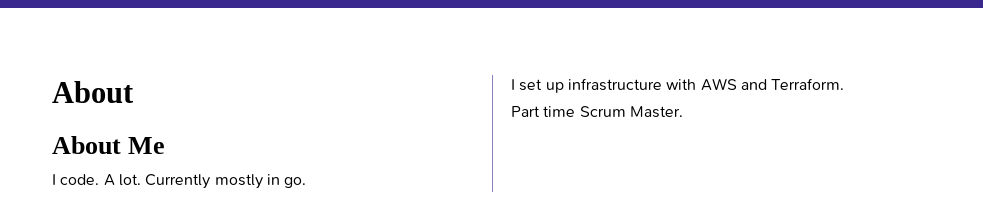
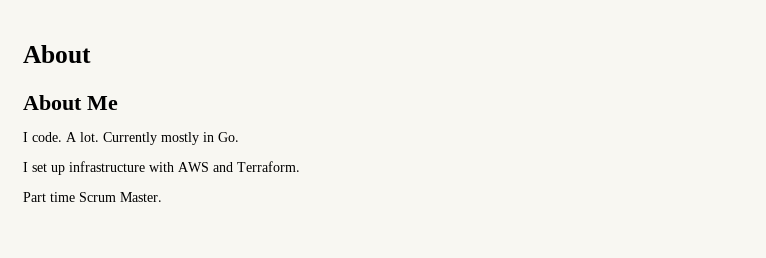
- Currently mostly in go.
+ Currently mostly in Go.

